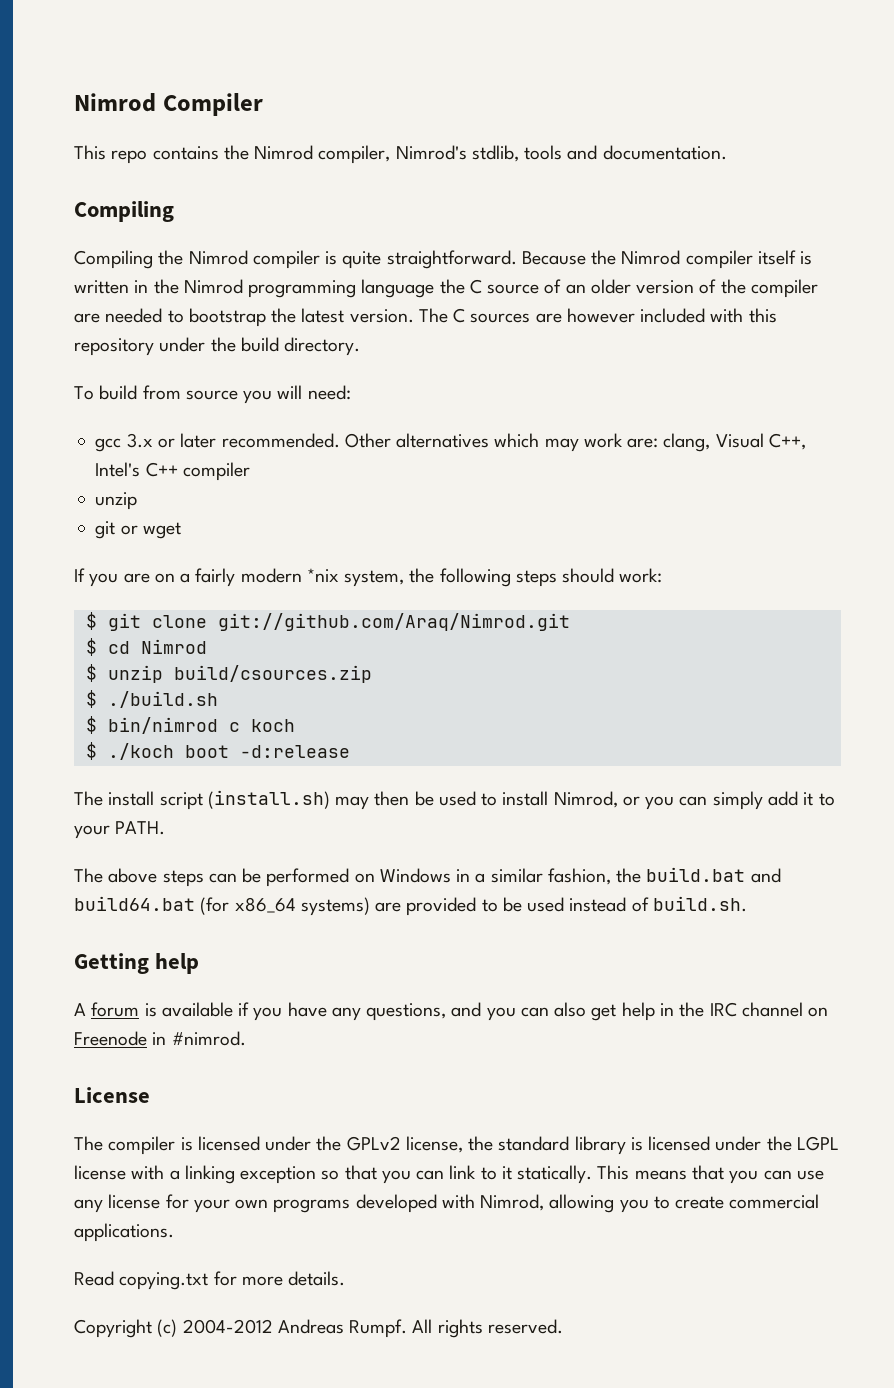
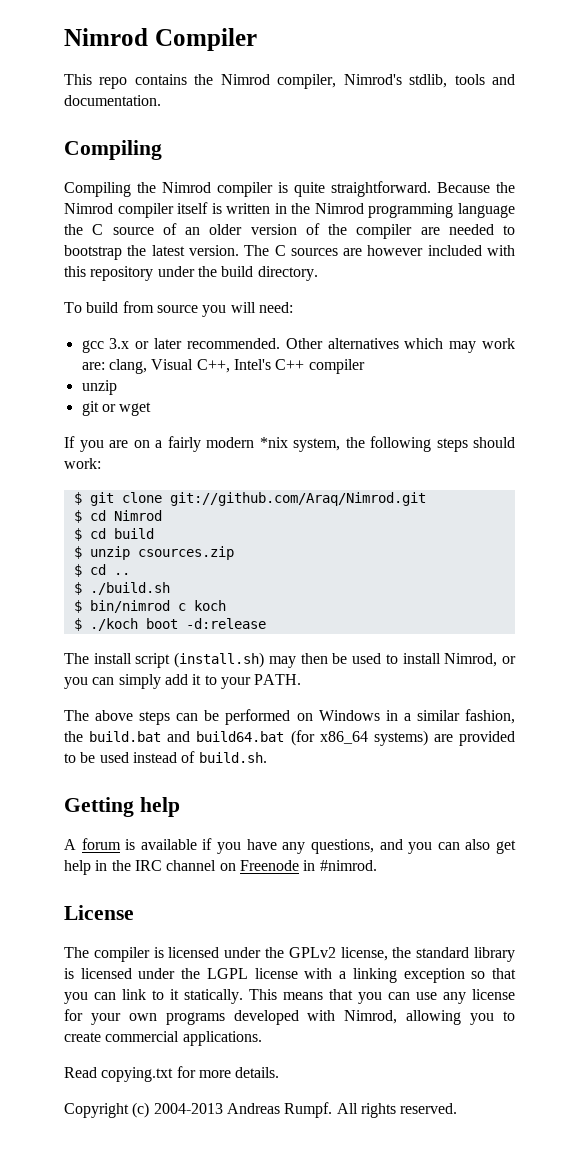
+ $ cd build
- $ unzip build/csources.zip
+ $ unzip csources.zip
+ $ cd ..
- Copyright (c) 2004-2012 Andreas Rumpf.
+ Copyright (c) 2004-2013 Andreas Rumpf.

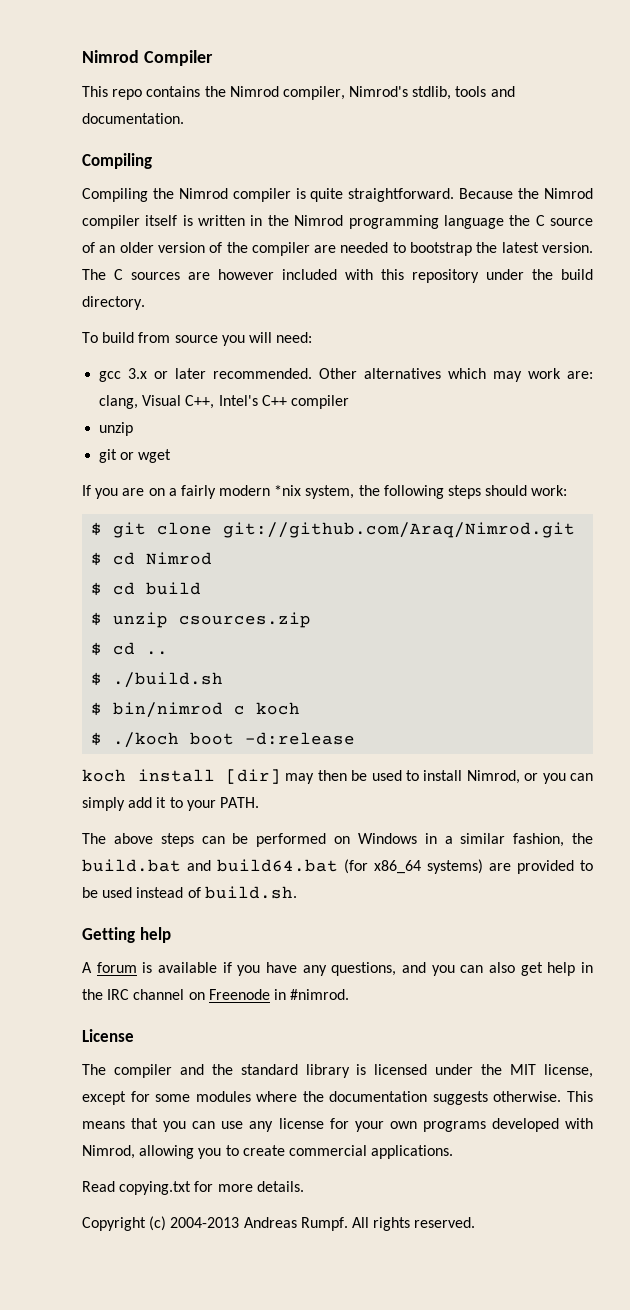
- The install script (install.sh) may then be used to install Nimrod, or you can simply add it to your PATH.
+ koch install [dir] may then be used to install Nimrod, or you can simply add it to your PATH.
- The compiler is licensed under the GPLv2 license, the standard library is licensed under the LGPL license with a linking exception so that you can link to it statically.
+ The compiler and the standard library is licensed under the MIT license, except for some modules where the documentation suggests otherwise.

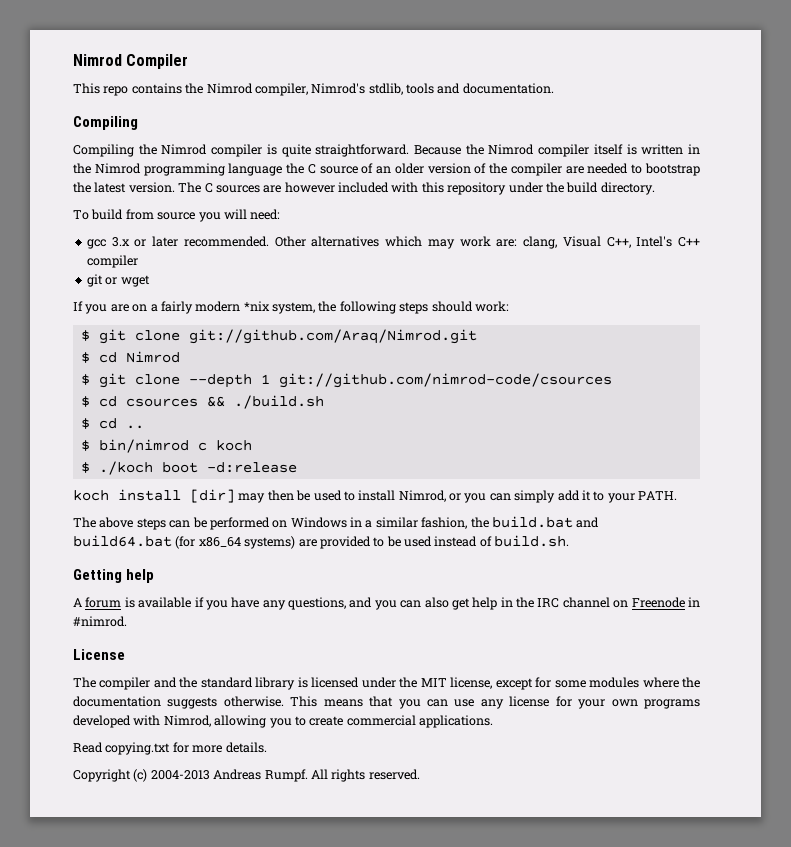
  Other alternatives which may work are: clang, Visual C++, Intel's C++ compiler
- unzip
- $ cd build
- $ unzip csources.zip
+ $ git clone --depth 1 git://github.com/nimrod-code/csources
+ $ cd csources && ./build.sh
- $ ./build.sh

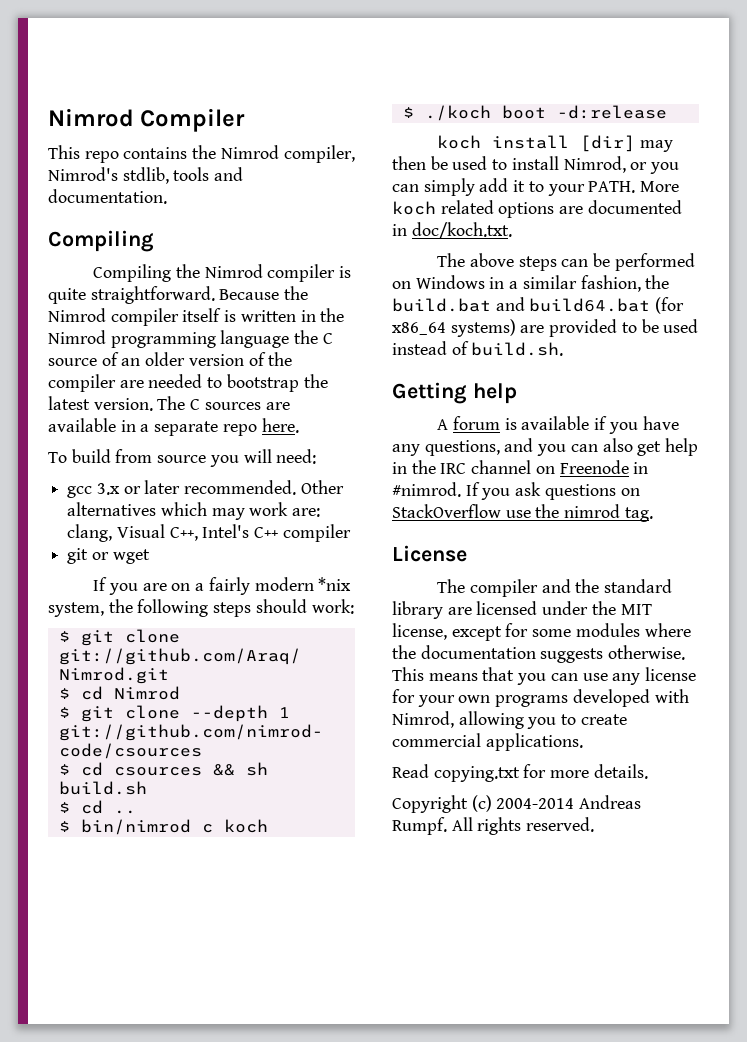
- The C sources are however included with this repository under the build directory.
+ The C sources are available in a separate repo here.
- $ cd csources && ./build.sh
+ $ cd csources && sh build.sh
+ More koch related options are documented in doc/koch.txt.
+ If you ask questions on StackOverflow use the nimrod tag.
- The compiler and the standard library is licensed under the MIT license, except for some modules where the documentation suggests otherwise.
+ The compiler and the standard library are licensed under the MIT license, except for some modules where the documentation suggests otherwise.
- Copyright (c) 2004-2013 Andreas Rumpf.
+ Copyright (c) 2004-2014 Andreas Rumpf.

